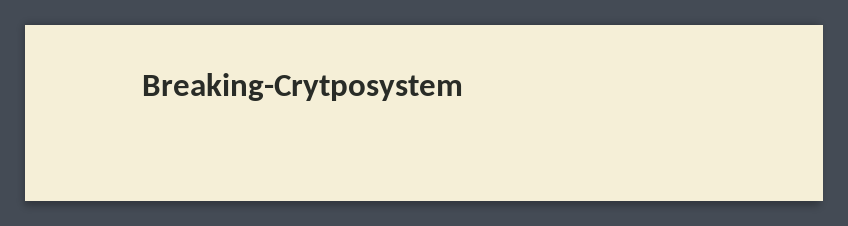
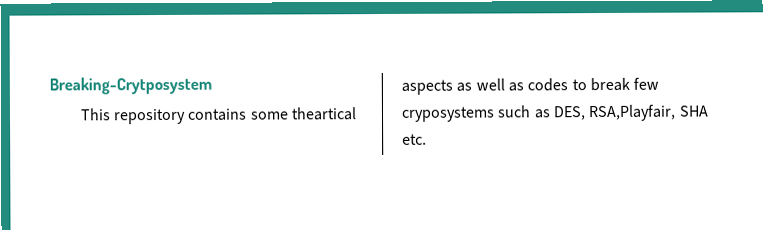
+ This repository contains some theartical aspects as well as codes to break few cryposystems such as DES, RSA,Playfair, SHA etc.

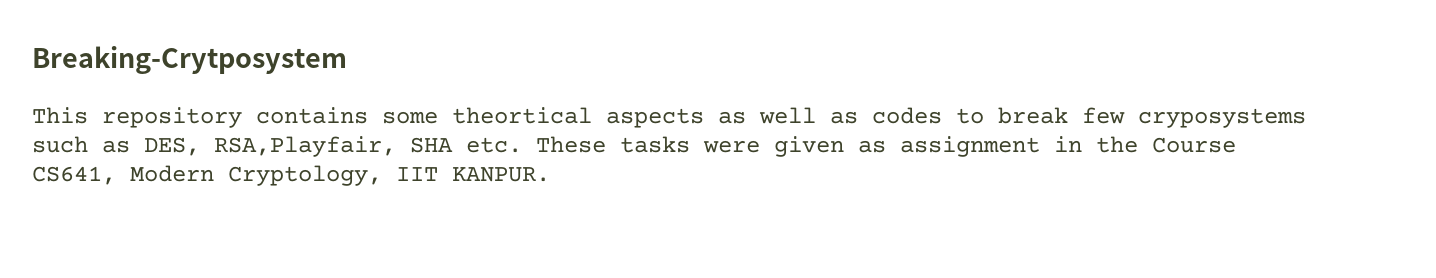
- This repository contains some theartical aspects as well as codes to break few cryposystems such as DES, RSA,Playfair, SHA etc.
+ This repository contains some theortical aspects as well as codes to break few cryposystems such as DES, RSA,Playfair, SHA etc. These tasks were given as assignment in the Course CS641, Modern Cryptology, IIT KANPUR.

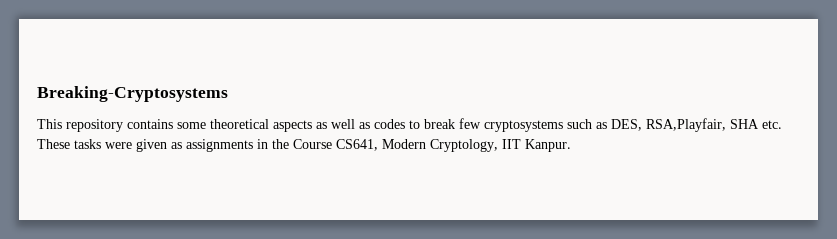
- Breaking-Crytposystem
+ Breaking-Cryptosystems
- This repository contains some theortical aspects as well as codes to break few cryposystems such as DES, RSA,Playfair, SHA etc. These tasks were given as assignment in the Course CS641, Modern Cryptology, IIT KANPUR.
+ This repository contains some theoretical aspects as well as codes to break few cryptosystems such as DES, RSA,Playfair, SHA etc. These tasks were given as assignments in the Course CS641, Modern Cryptology, IIT Kanpur.

